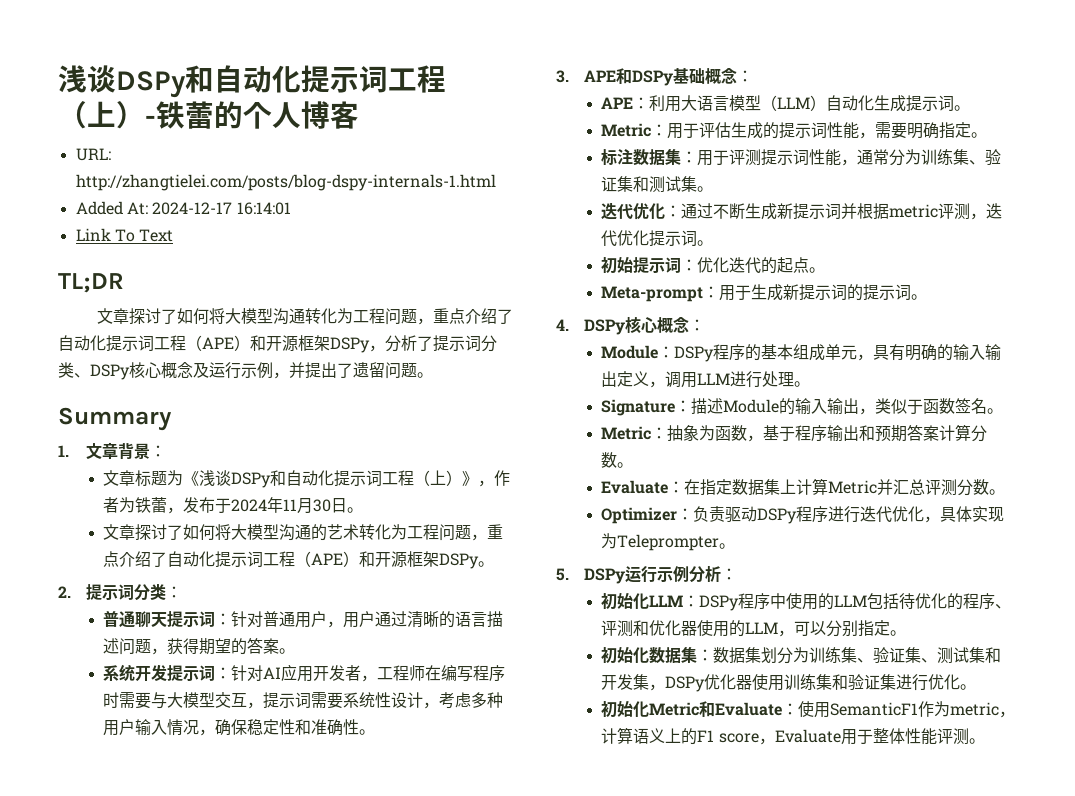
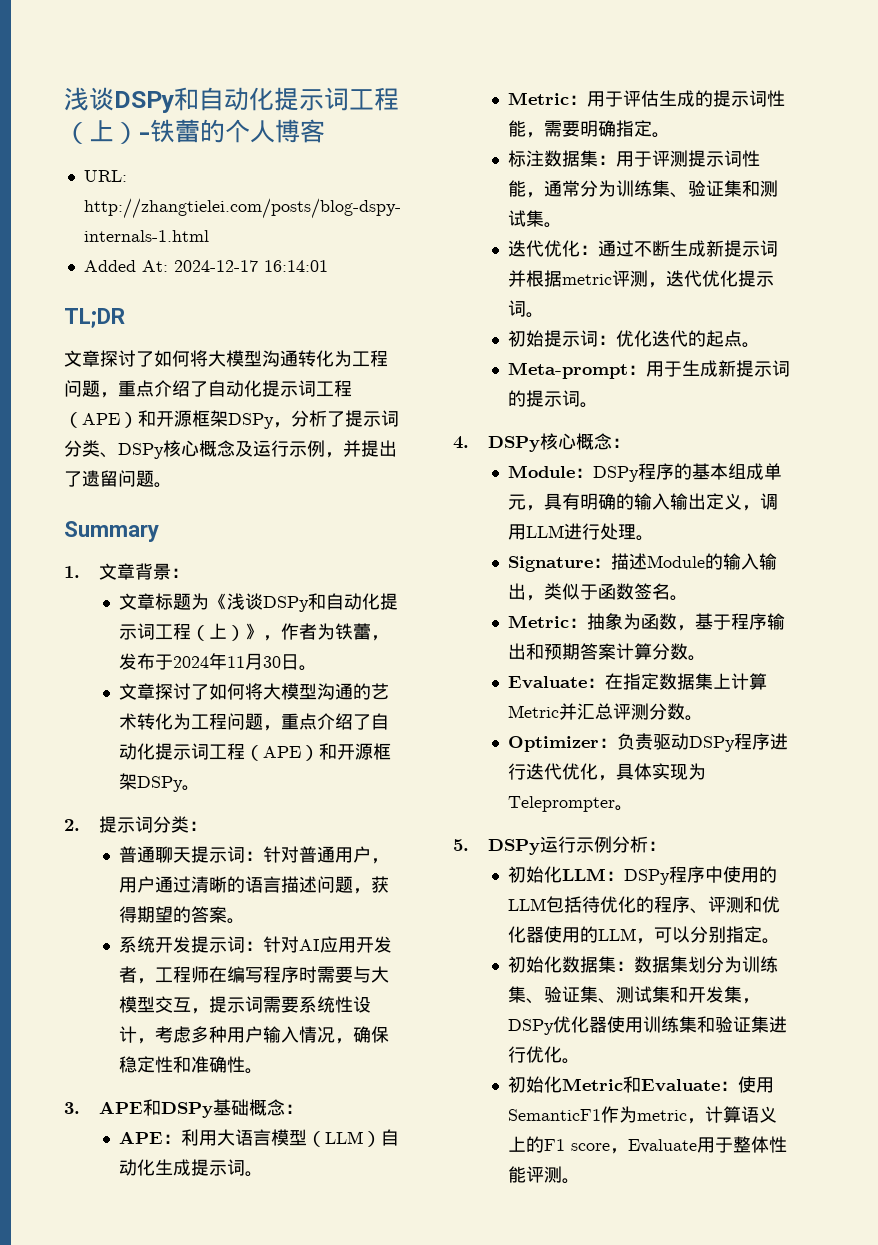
- Link To Text

